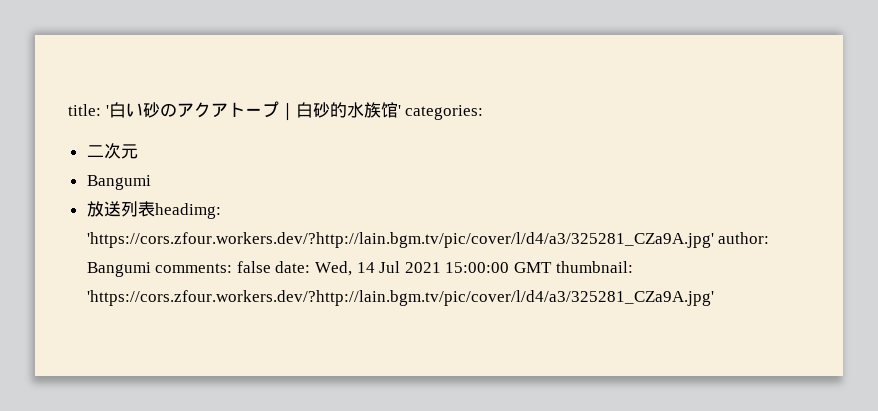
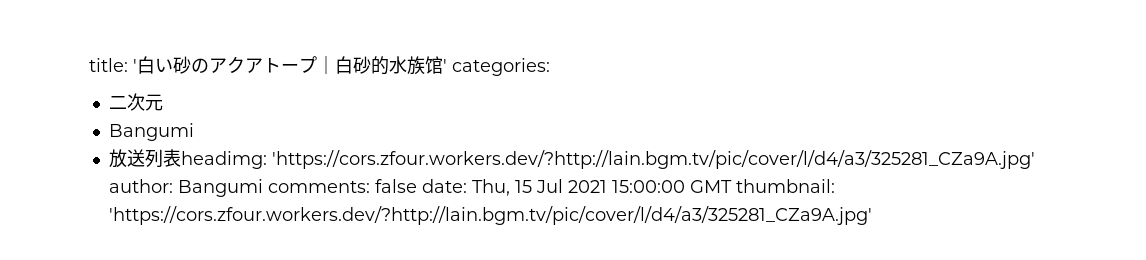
- 放送列表headimg: 'https://cors.zfour.workers.dev/?http://lain.bgm.tv/pic/cover/l/d4/a3/325281_CZa9A.jpg' author: Bangumi comments: false date: Wed, 14 Jul 2021 15:00:00 GMT thumbnail: 'https://cors.zfour.workers.dev/?http://lain.bgm.tv/pic/cover/l/d4/a3/325281_CZa9A.jpg'
+ 放送列表headimg: 'https://cors.zfour.workers.dev/?http://lain.bgm.tv/pic/cover/l/d4/a3/325281_CZa9A.jpg' author: Bangumi comments: false date: Thu, 15 Jul 2021 15:00:00 GMT thumbnail: 'https://cors.zfour.workers.dev/?http://lain.bgm.tv/pic/cover/l/d4/a3/325281_CZa9A.jpg'

